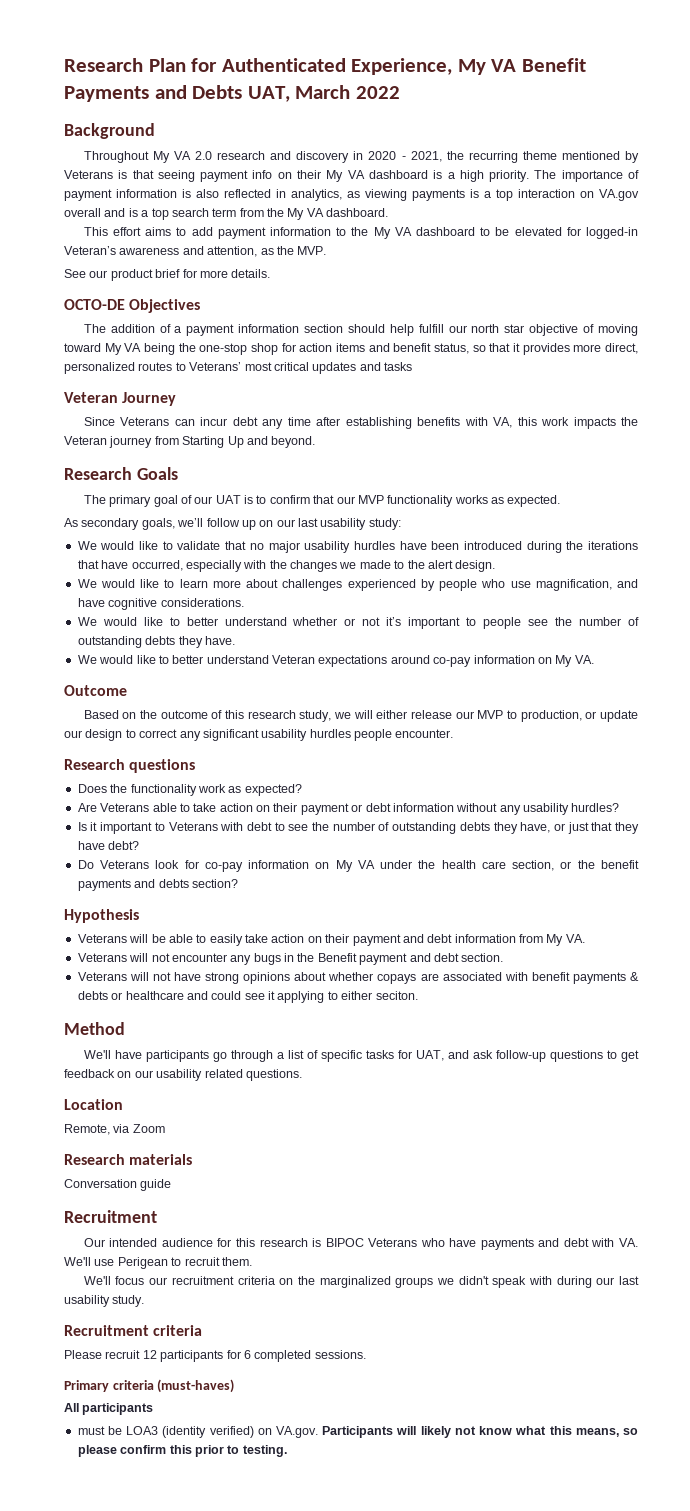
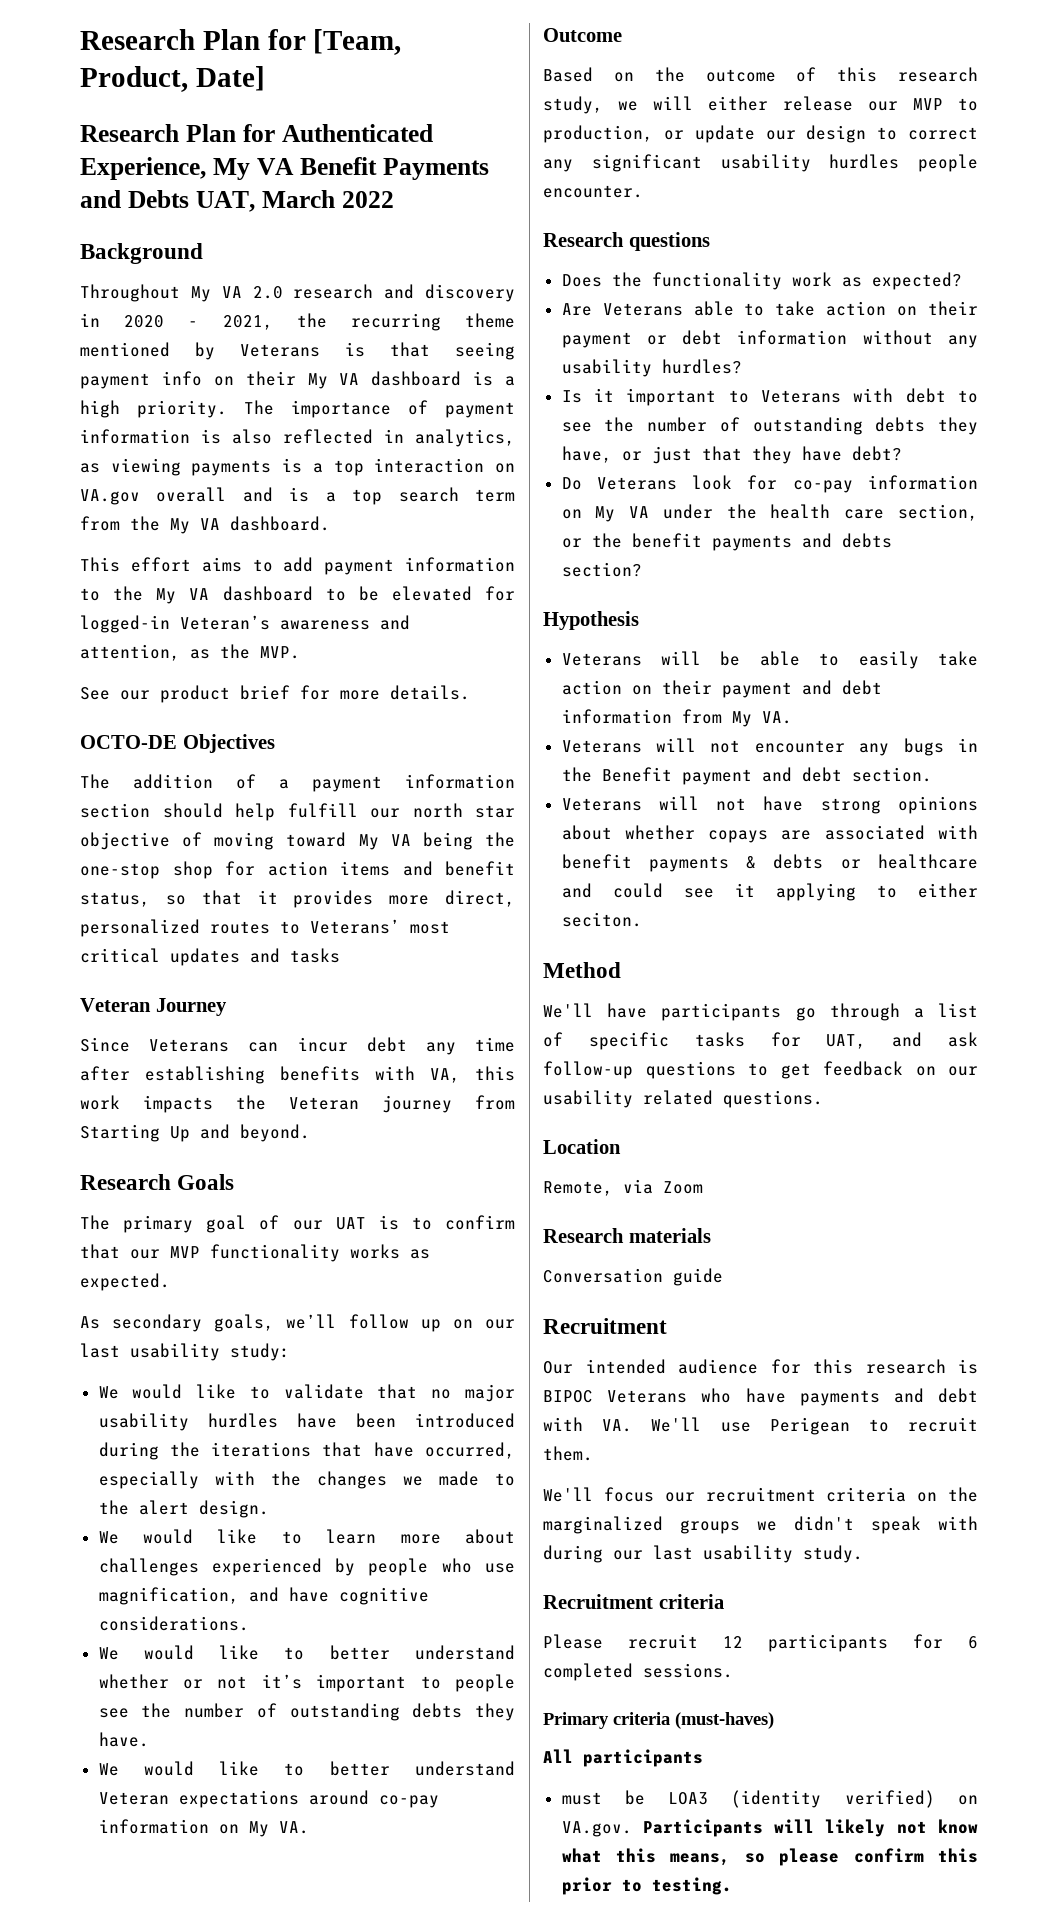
+ Research Plan for [Team, Product, Date]

